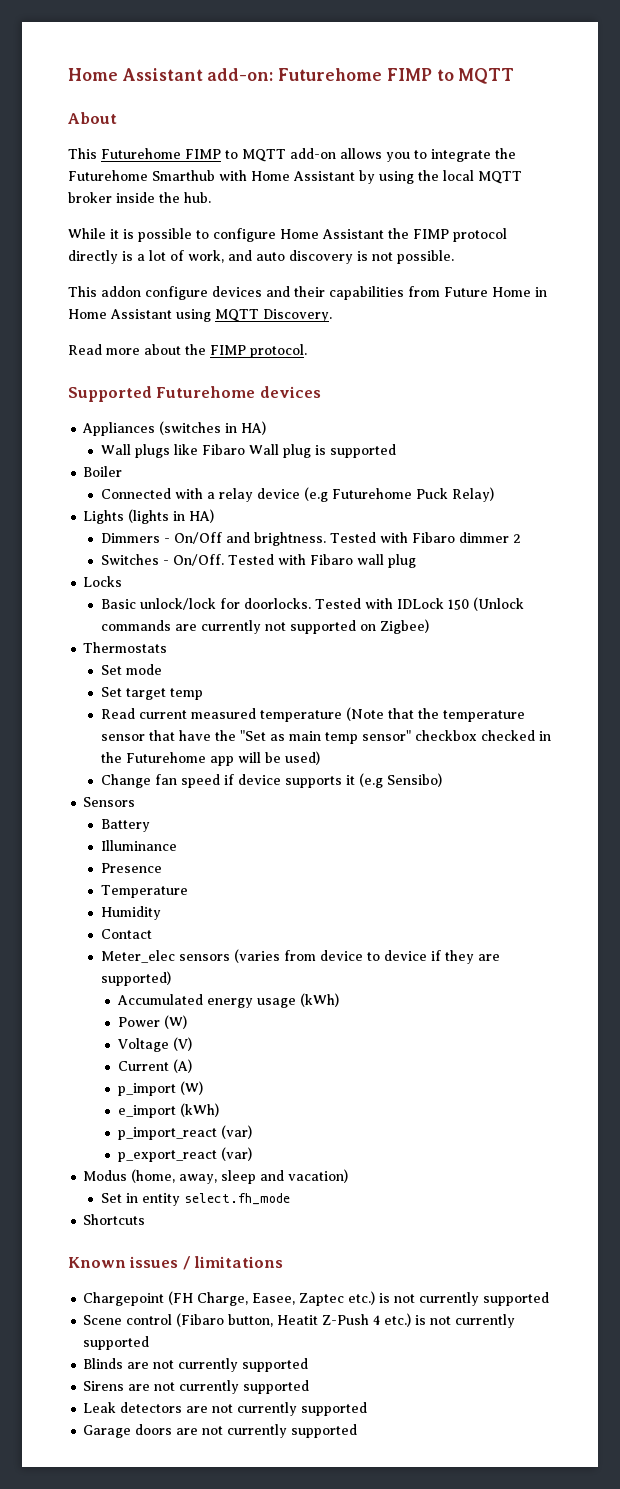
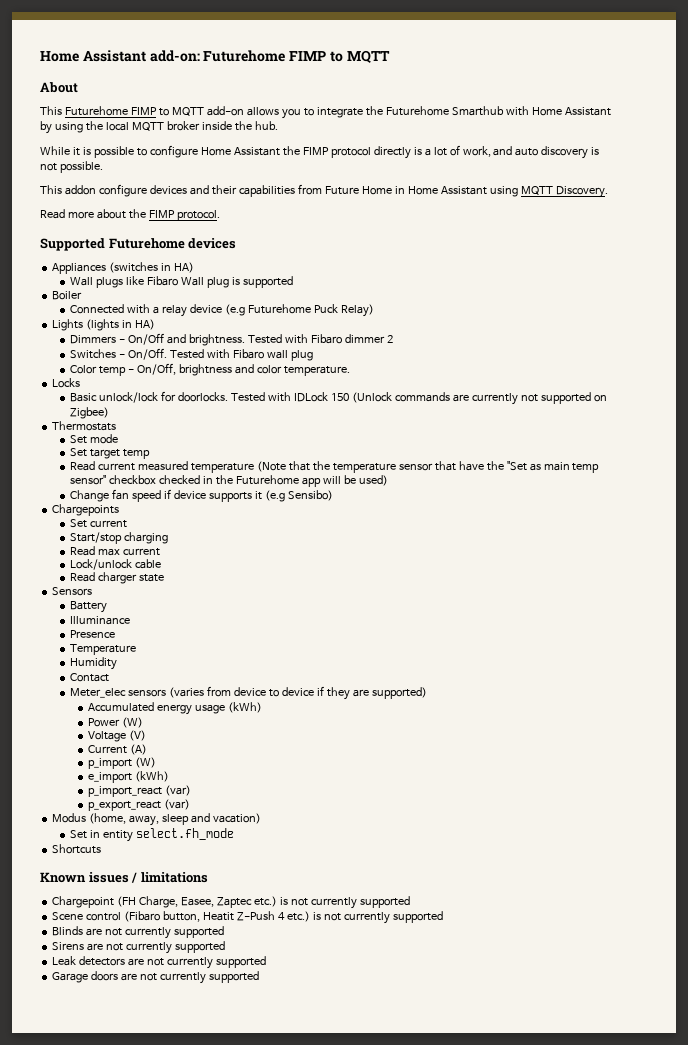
+ Color temp - On/Off, brightness and color temperature.
+ Chargepoints
+ Set current
+ Start/stop charging
+ Read max current
+ Lock/unlock cable
+ Read charger state

